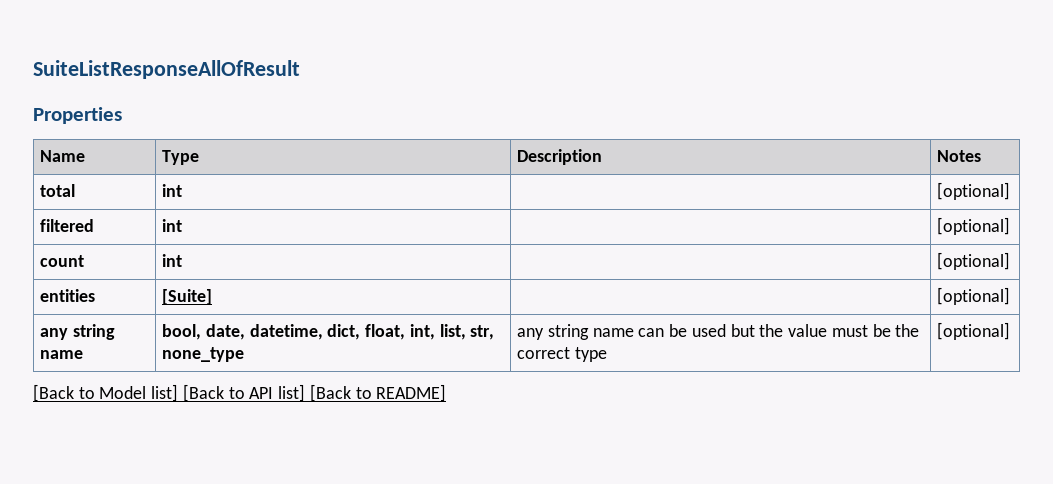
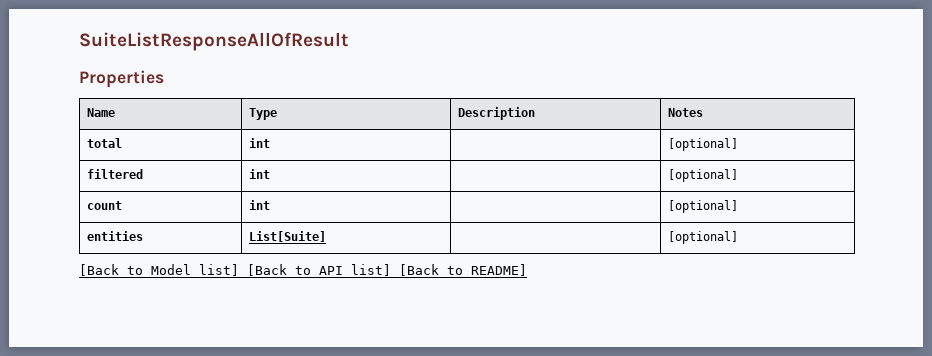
- entities | [Suite] | | [optional]
- any string name | bool, date, datetime, dict, float, int, list, str, none_type | any string name can be used but the value must be the correct type | [optional]
+ entities | List[Suite] | | [optional]

